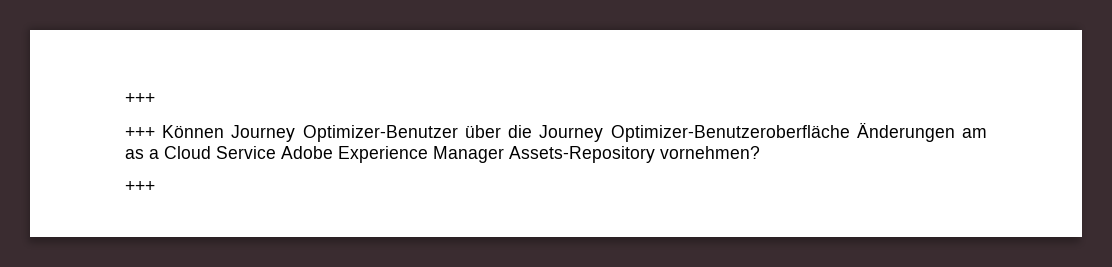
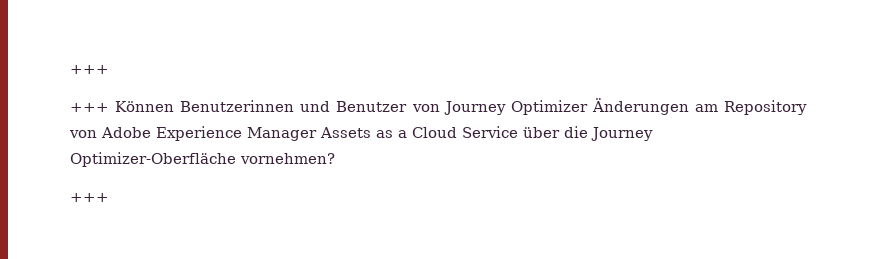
- +++ Können Journey Optimizer-Benutzer über die Journey Optimizer-Benutzeroberfläche Änderungen am as a Cloud Service Adobe Experience Manager Assets-Repository vornehmen?
+ +++ Können Benutzerinnen und Benutzer von Journey Optimizer Änderungen am Repository von Adobe Experience Manager Assets as a Cloud Service über die Journey Optimizer-Oberfläche vornehmen?

